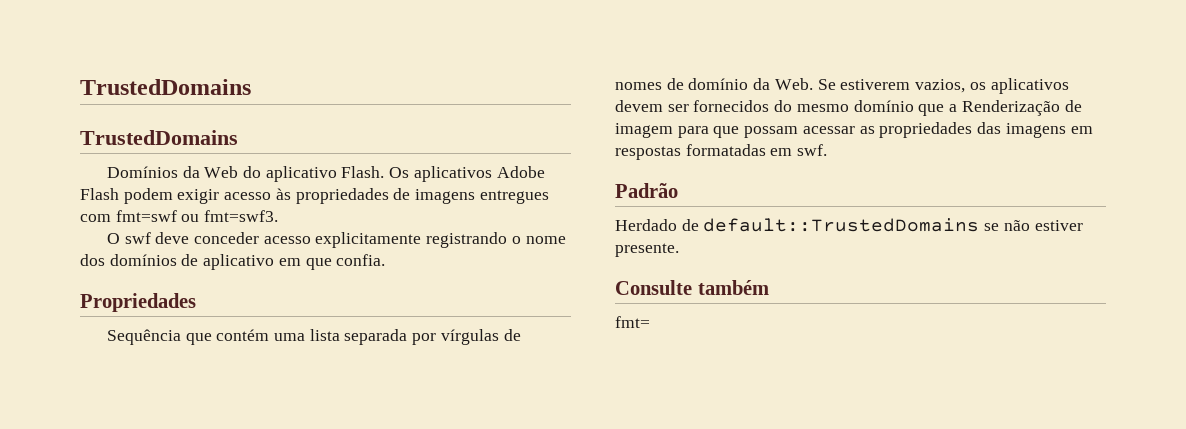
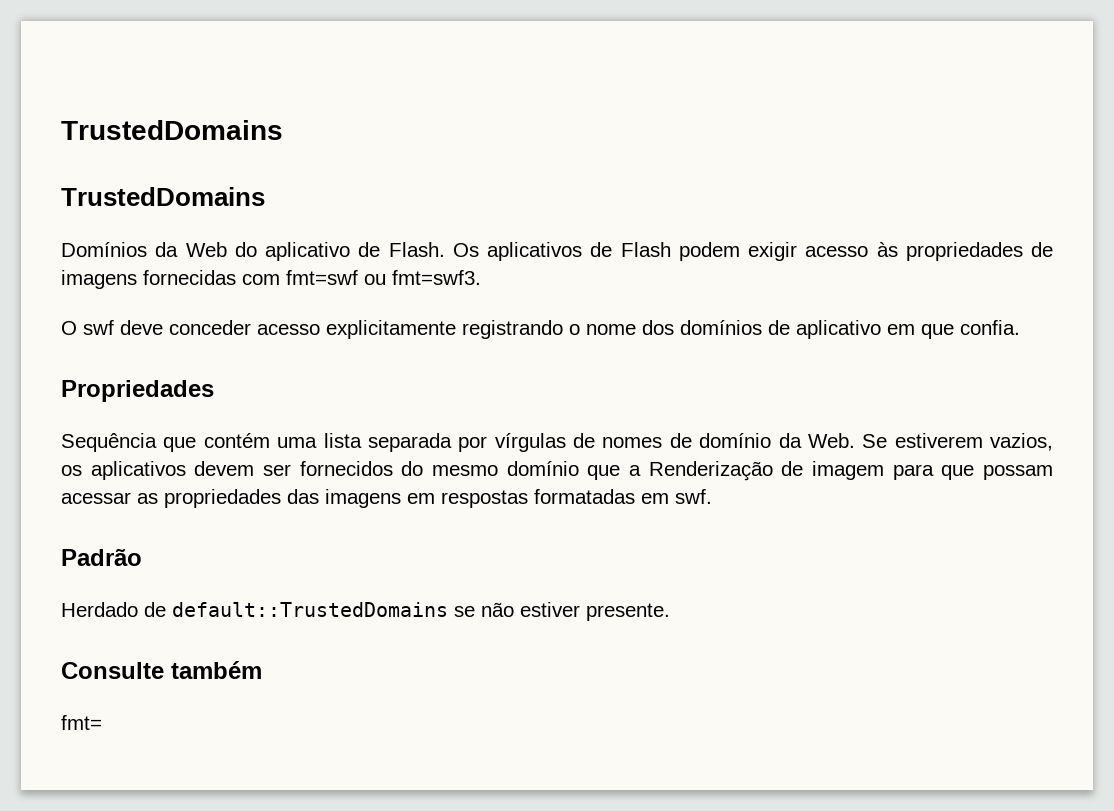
- Domínios da Web do aplicativo Flash.
+ Domínios da Web do aplicativo de Flash.
- Os aplicativos Adobe Flash podem exigir acesso às propriedades de imagens entregues com fmt=swf ou fmt=swf3.
+ Os aplicativos de Flash podem exigir acesso às propriedades de imagens fornecidas com fmt=swf ou fmt=swf3.

